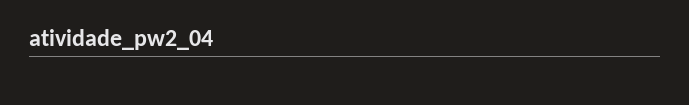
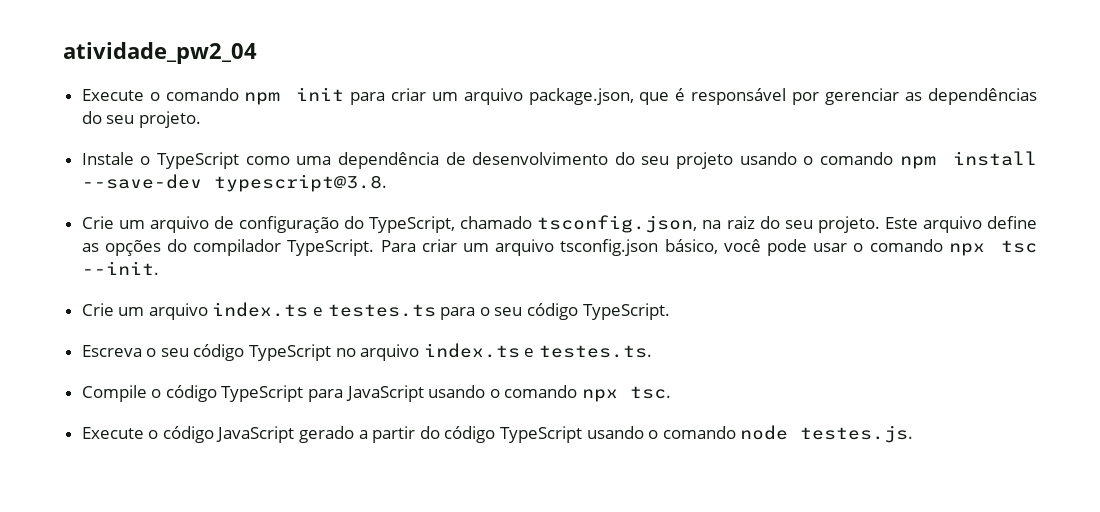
+ Execute o comando npm init para criar um arquivo package.json, que é responsável por gerenciar as dependências do seu projeto.
+ Instale o TypeScript como uma dependência de desenvolvimento do seu projeto usando o comando npm install --save-dev typescript@3.8.
+ Crie um arquivo de configuração do TypeScript, chamado tsconfig.json, na raiz do seu projeto. Este arquivo define as opções do compilador TypeScript. Para criar um arquivo tsconfig.json básico, você pode usar o comando npx tsc --init.
+ Crie um arquivo index.ts e testes.ts para o seu código TypeScript.
+ Escreva o seu código TypeScript no arquivo index.ts e testes.ts.
+ Compile o código TypeScript para JavaScript usando o comando npx tsc.
+ Execute o código JavaScript gerado a partir do código TypeScript usando o comando node testes.js.

